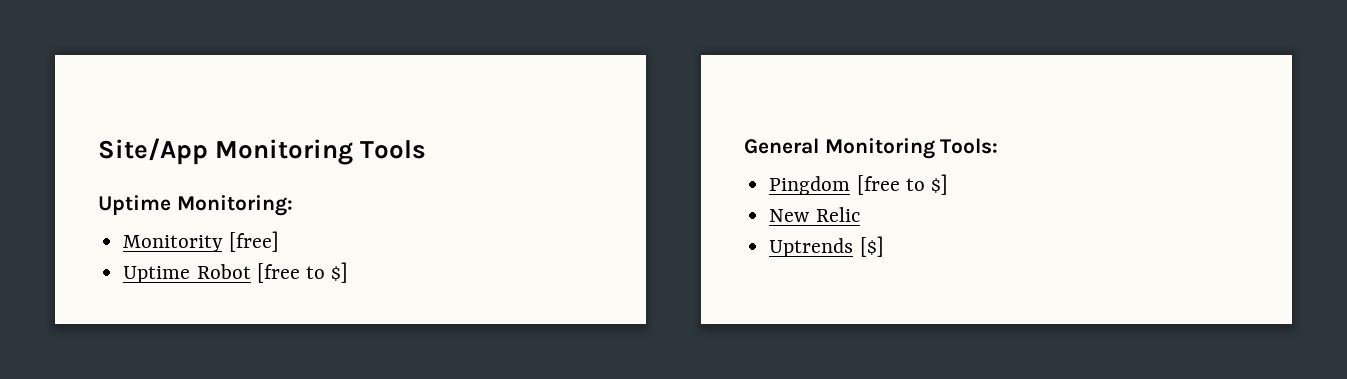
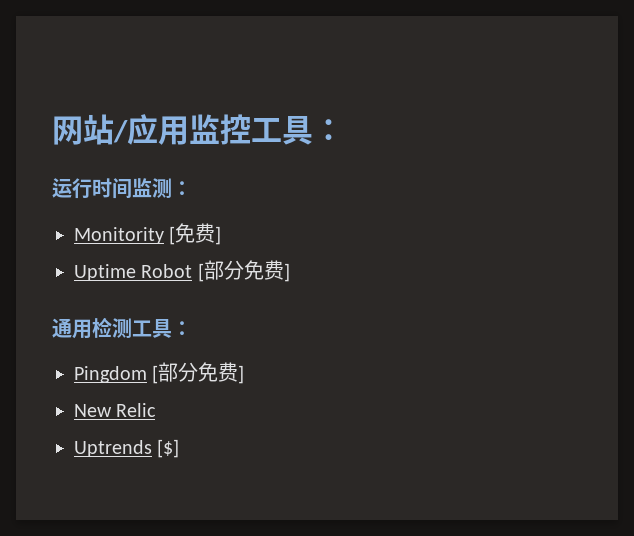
- Site/App Monitoring Tools
- Uptime Monitoring:
- Monitority [free]
- Uptime Robot [free to $]
- General Monitoring Tools:
- Pingdom [free to $]
+ 网站/应用监控工具：
+ 运行时间监测：
+ Monitority [免费]
+ Uptime Robot [部分免费]
+ 通用检测工具：
+ Pingdom [部分免费]

